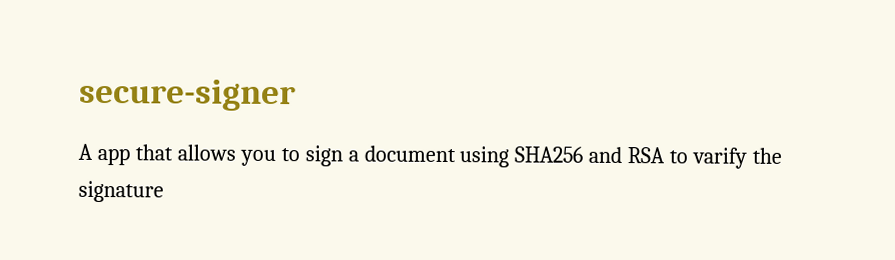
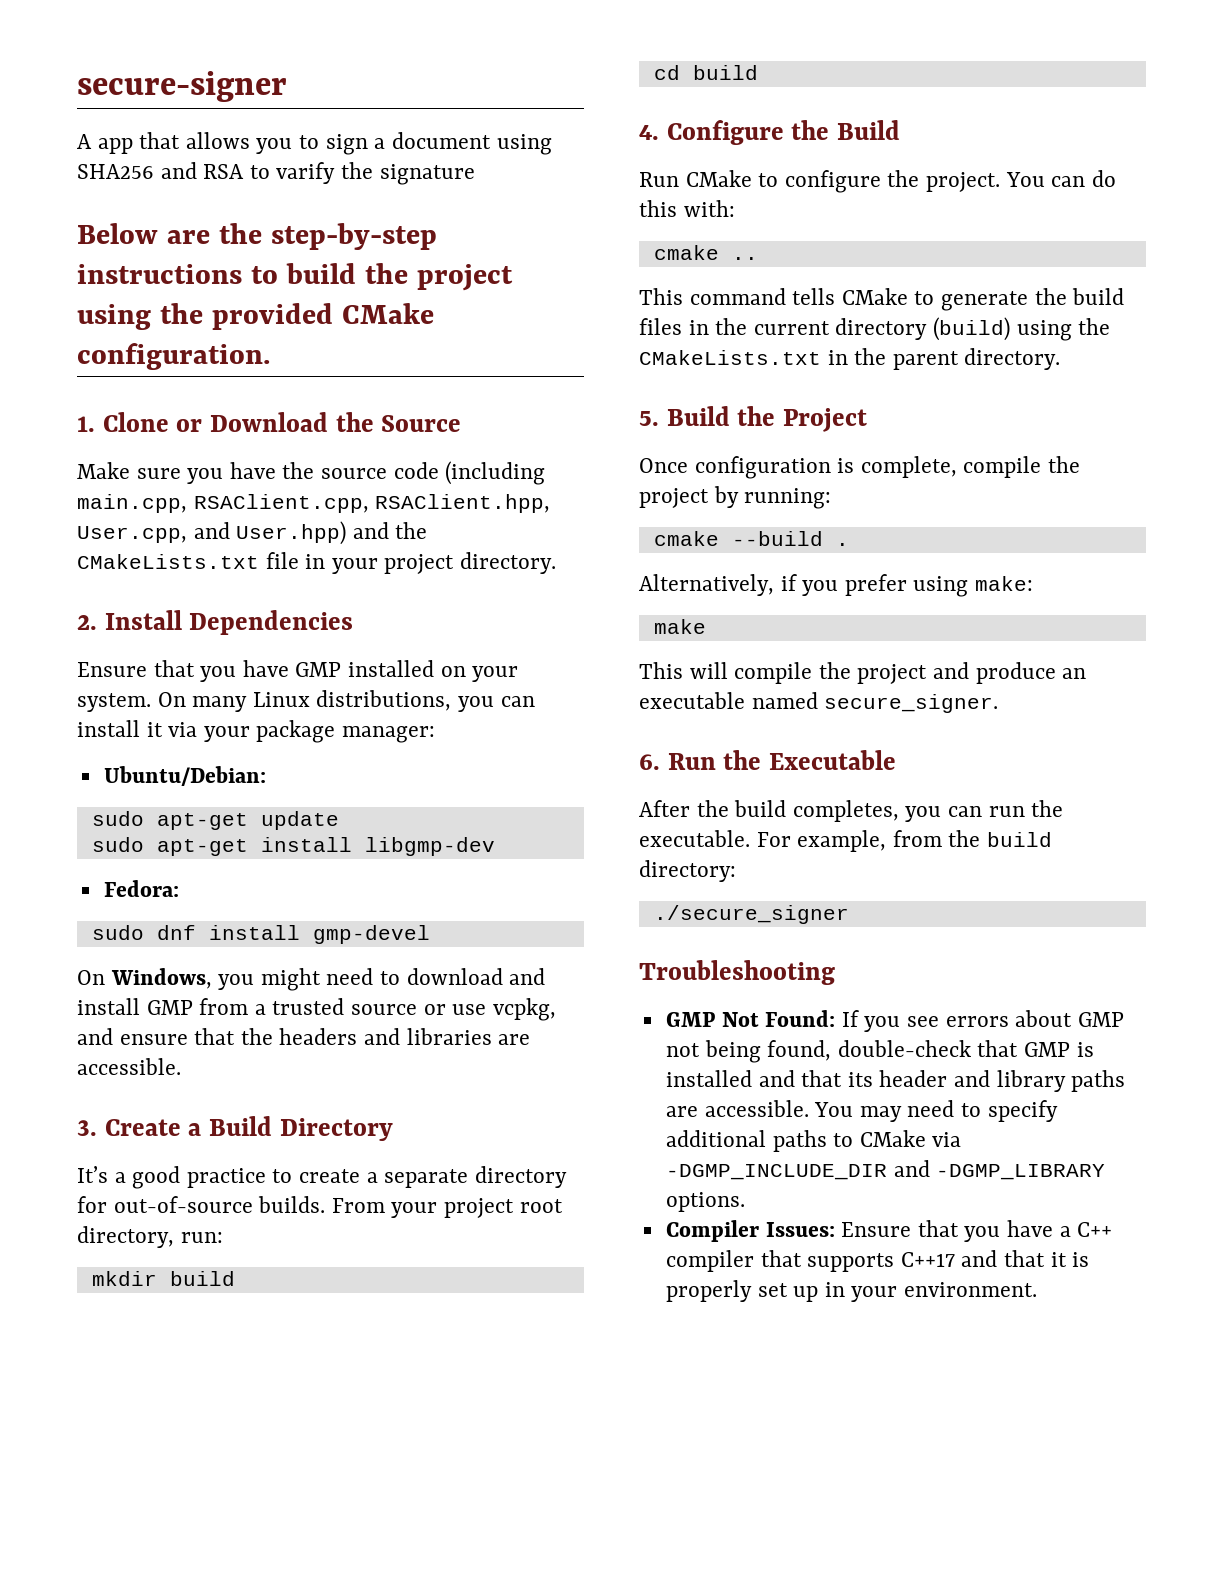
+ Below are the step-by-step instructions to build the project using the provided CMake configuration.
+ 1. Clone or Download the Source
+ Make sure you have the source code (including main.cpp, RSAClient.cpp, RSAClient.hpp, User.cpp, and User.hpp) and the CMakeLists.txt file in your project directory.
+ 2. Install Dependencies
+ Ensure that you have GMP installed on your system. On many Linux distributions, you can install it via your package manager:
+ Ubuntu/Debian:
+ sudo apt-get update
+ sudo apt-get install libgmp-dev
+ Fedora:
+ sudo dnf install gmp-devel
+ On Windows, you might need to download and install GMP from a trusted source or use vcpkg, and ensure that the headers and libraries are accessible.
+ 3. Create a Build Directory
+ It’s a good practice to create a separate directory for out-of-source builds. From your project root directory, run:
+ mkdir build
+ cd build
+ 4. Configure the Build
+ Run CMake to configure the project. You can do this with:
+ cmake ..
+ This command tells CMake to generate the build files in the current directory (build) using the CMakeLists.txt in the parent directory.
+ 5. Build the Project
+ Once configuration is complete, compile the project by running:
+ cmake --build .
+ Alternatively, if you prefer using make:
+ make
+ This will compile the project and produce an executable named secure_signer.
+ 6. Run the Executable
+ After the build completes, you can run the executable. For example, from the build directory:
+ ./secure_signer
+ Troubleshooting
+ GMP Not Found: If you see errors about GMP not being found, double-check that GMP is installed and that its header and library paths are accessible. You may need to specify additional paths to CMake via -DGMP_INCLUDE_DIR and -DGMP_LIBRARY options.
+ Compiler Issues: Ensure that you have a C++ compiler that supports C++17 and that it is properly set up in your environment.

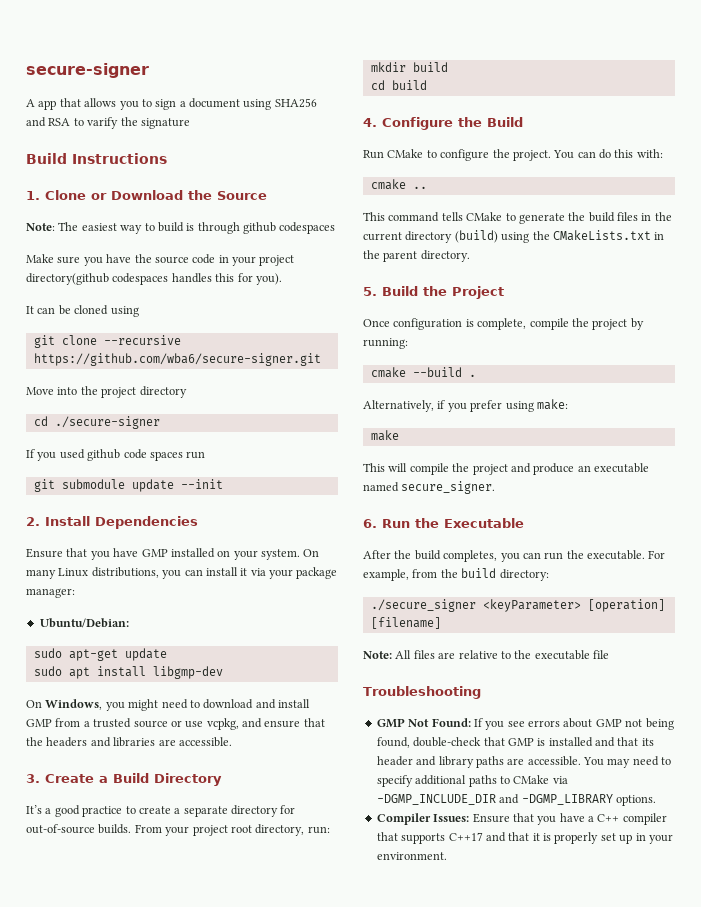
- Below are the step-by-step instructions to build the project using the provided CMake configuration.
+ Build Instructions
+ Note: The easiest way to build is through github codespaces
- Make sure you have the source code (including main.cpp, RSAClient.cpp, RSAClient.hpp, User.cpp, and User.hpp) and the CMakeLists.txt file in your project directory.
+ Make sure you have the source code in your project directory(github codespaces handles this for you).
+ It can be cloned using
+ git clone --recursive https://github.com/wba6/secure-signer.git
+ Move into the project directory
+ cd ./secure-signer
+ If you used github code spaces run
+ git submodule update --init
- sudo apt-get install libgmp-dev
+ sudo apt install libgmp-dev
- Fedora:
- sudo dnf install gmp-devel
- ./secure_signer
+ ./secure_signer <keyParameter> [operation] [filename]
+ Note: All files are relative to the executable file

